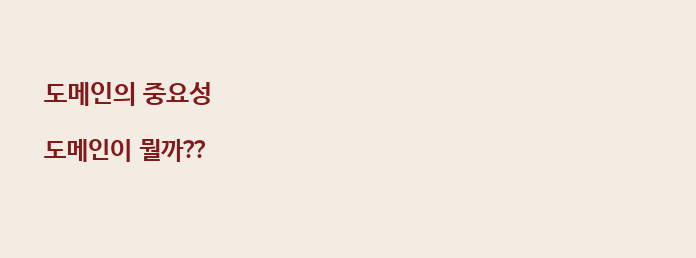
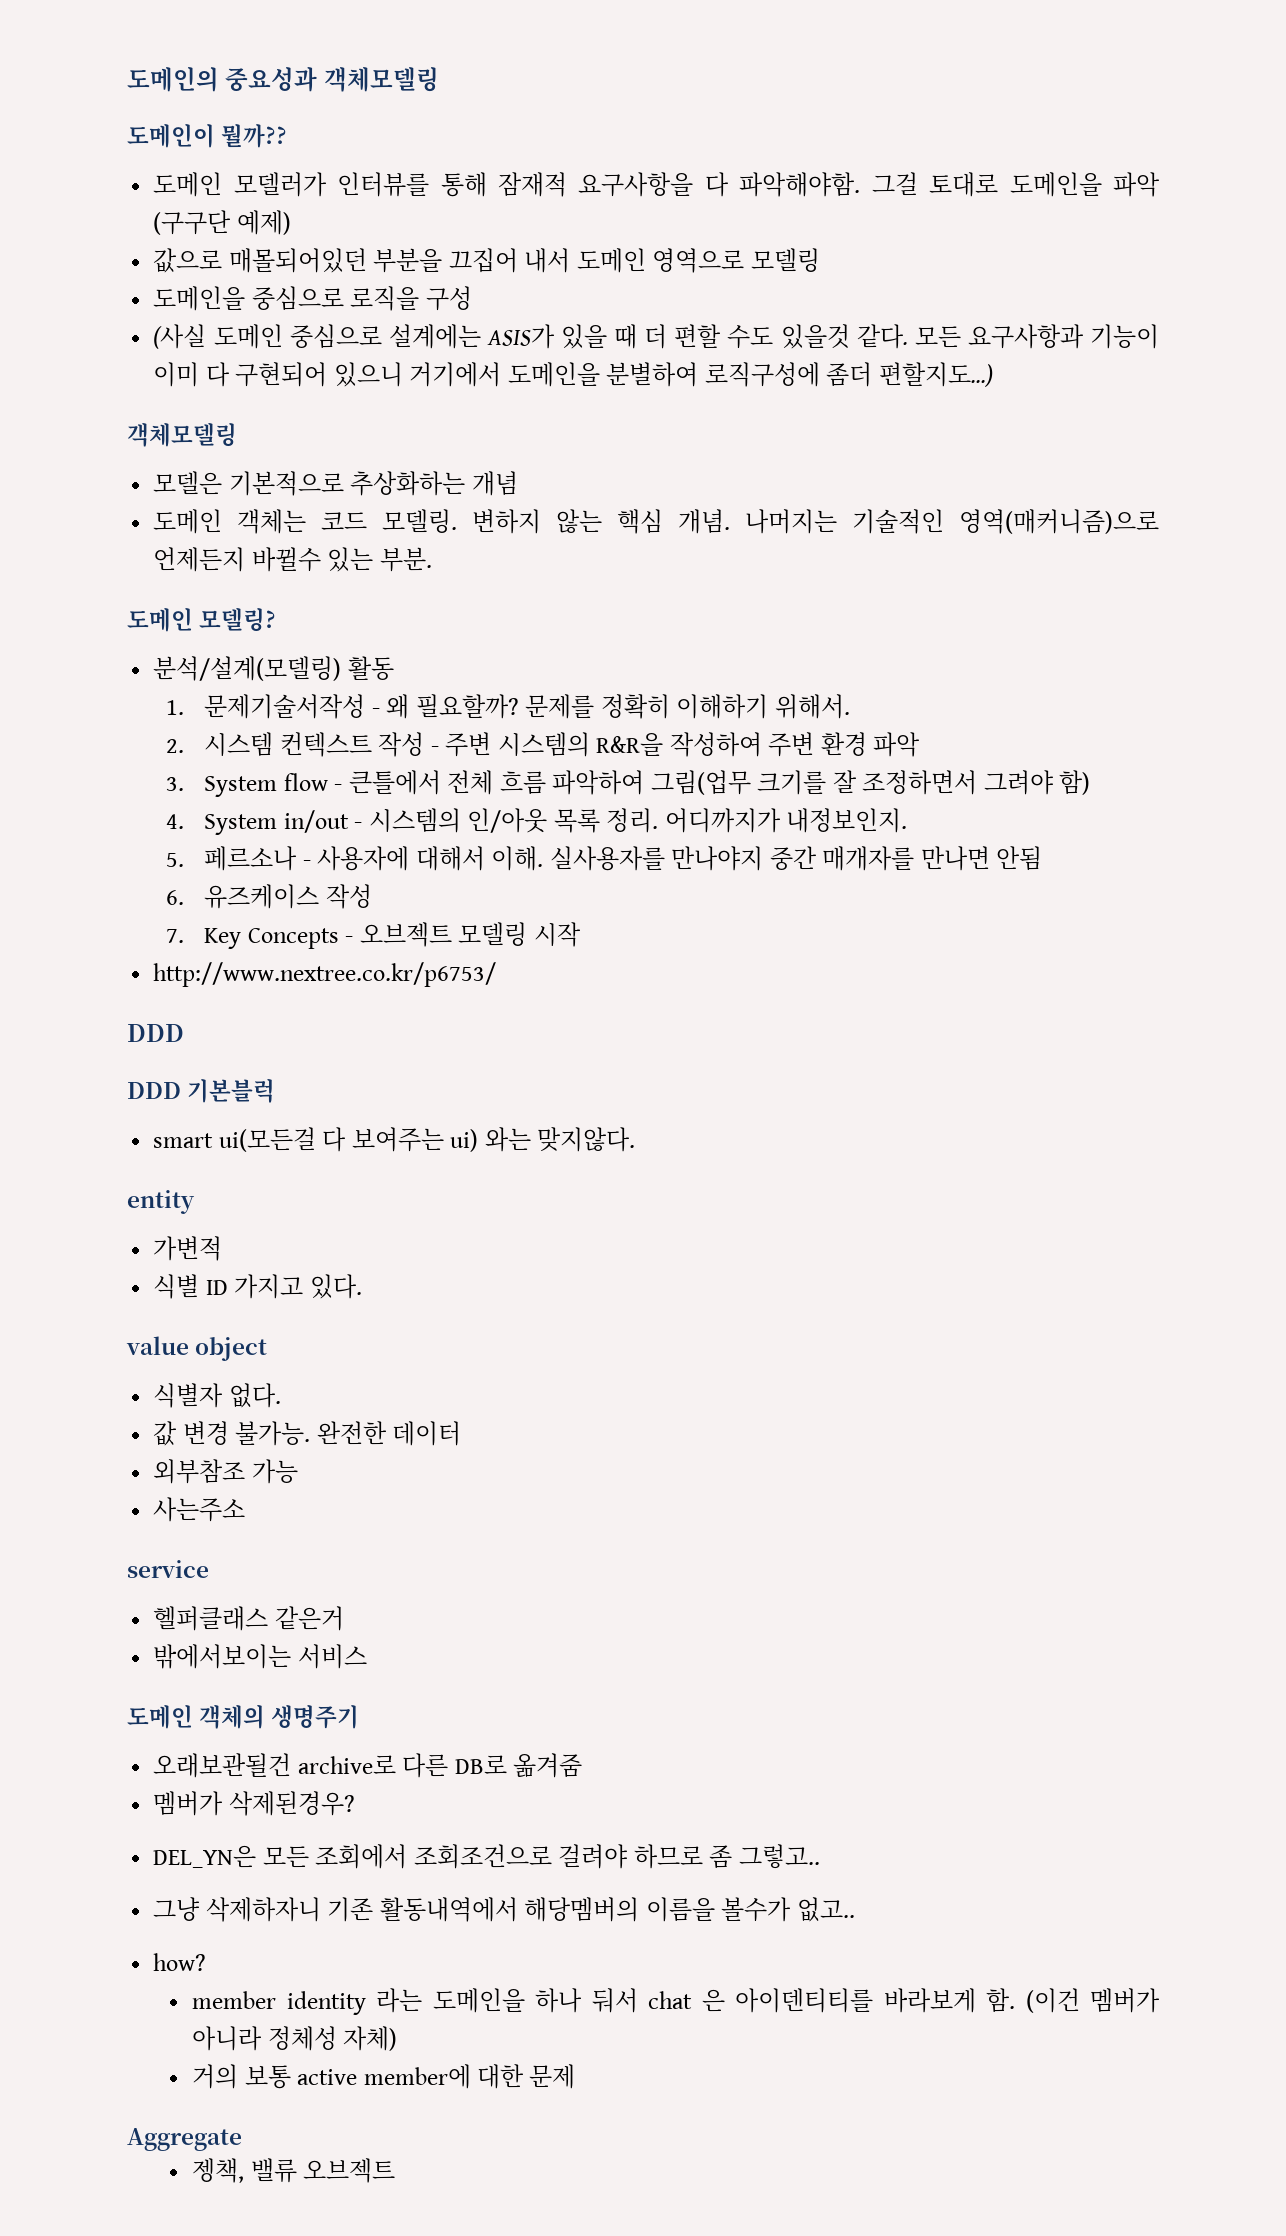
- 도메인의 중요성
+ 도메인의 중요성과 객체모델링
+ 도메인 모델러가 인터뷰를 통해 잠재적 요구사항을 다 파악해야함. 그걸 토대로 도메인을 파악 (구구단 예제)
+ 값으로 매몰되어있던 부분을 끄집어 내서 도메인 영역으로 모델링
+ 도메인을 중심으로 로직을 구성
+ (사실 도메인 중심으로 설계에는 ASIS가 있을 때 더 편할 수도 있을것 같다. 모든 요구사항과 기능이 이미 다 구현되어 있으니 거기에서 도메인을 분별하여 로직구성에 좀더 편할지도...)
+ 객체모델링
+ 모델은 기본적으로 추상화하는 개념
+ 도메인 객체는 코드 모델링. 변하지 않는 핵심 개념. 나머지는 기술적인 영역(매커니즘)으로 언제든지 바뀔수 있는 부분.
+ 도메인 모델링?
+ 분석/설계(모델링) 활동
+ 1. 문제기술서작성 - 왜 필요할까? 문제를 정확히 이해하기 위해서.
+ 2. 시스템 컨텍스트 작성 - 주변 시스템의 R&R을 작성하여 주변 환경 파악
+ 3. System flow - 큰틀에서 전체 흐름 파악하여 그림(업무 크기를 잘 조정하면서 그려야 함)
+ 4. System in/out - 시스템의 인/아웃 목록 정리. 어디까지가 내정보인지.
+ 5. 페르소나 - 사용자에 대해서 이해. 실사용자를 만나야지 중간 매개자를 만나면 안됨
+ 6. 유즈케이스 작성
+ 7. Key Concepts - 오브젝트 모델링 시작
+ http://www.nextree.co.kr/p6753/
+ DDD
+ DDD 기본블럭
+ smart ui(모든걸 다 보여주는 ui) 와는 맞지않다.
+ entity
+ 가변적
+ 식별 ID 가지고 있다.
+ value object
+ 식별자 없다.
+ 값 변경 불가능. 완전한 데이터
+ 외부참조 가능
+ 사는주소
+ service
+ 헬퍼클래스 같은거
+ 밖에서보이는 서비스
+ 도메인 객체의 생명주기
+ 오래보관될건 archive로 다른 DB로 옮겨줌
+ 멤버가 삭제된경우?
+ DEL_YN은 모든 조회에서 조회조건으로 걸려야 하므로 좀 그렇고..
+ 그냥 삭제하자니 기존 활동내역에서 해당멤버의 이름을 볼수가 없고..
+ how?
+ member identity 라는 도메인을 하나 둬서 chat 은 아이덴티티를 바라보게 함. (이건 멤버가 아니라 정체성 자체)
+ 거의 보통 active member에 대한 문제
+ Aggregate
+ 젱책, 밸류 오브젝트

